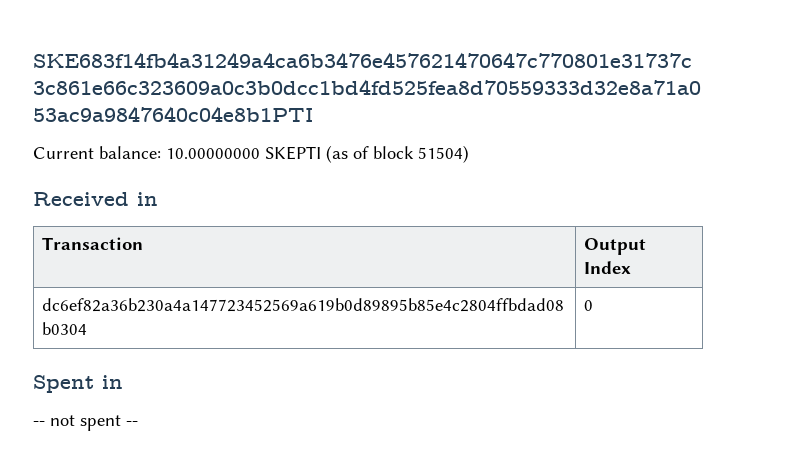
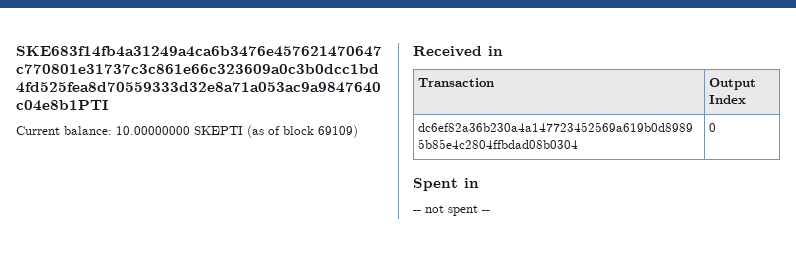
- Current balance: 10.00000000 SKEPTI (as of block 51504)
+ Current balance: 10.00000000 SKEPTI (as of block 69109)

